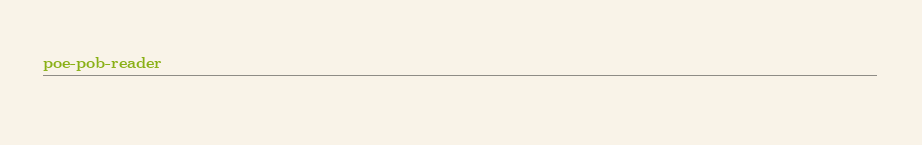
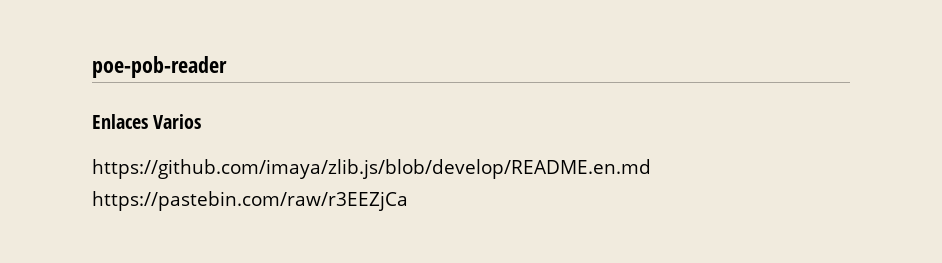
+ Enlaces Varios
+ https://github.com/imaya/zlib.js/blob/develop/README.en.md https://pastebin.com/raw/r3EEZjCa

